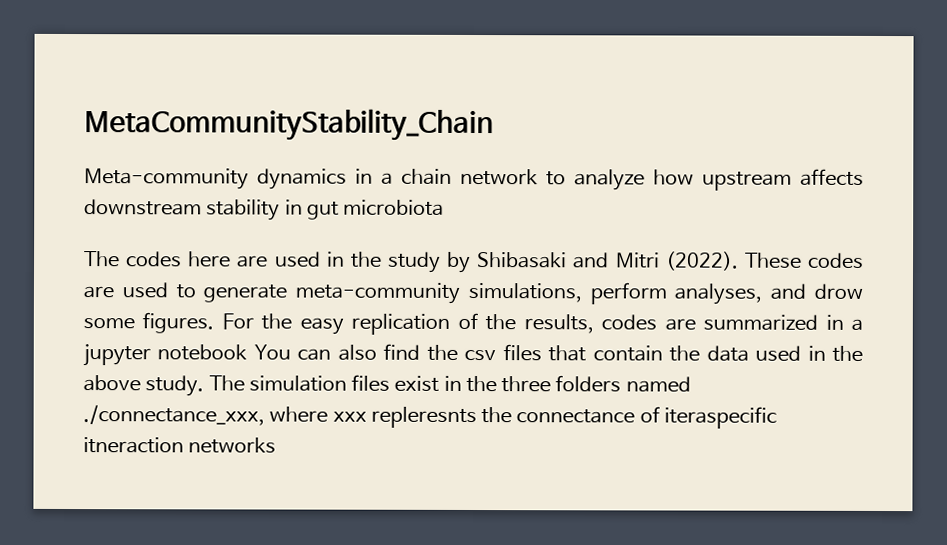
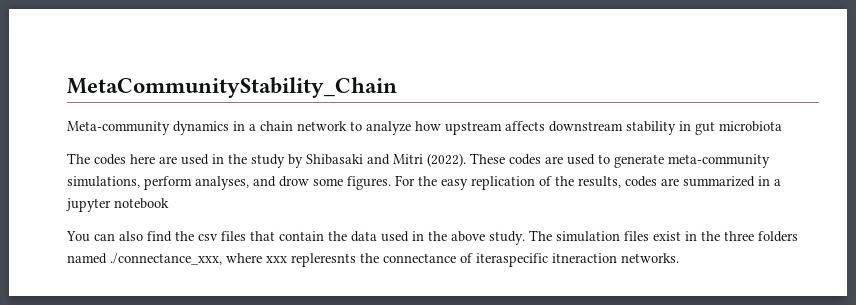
- For the easy replication of the results, codes are summarized in a jupyter notebook You can also find the csv files that contain the data used in the above study.
+ For the easy replication of the results, codes are summarized in a jupyter notebook
+ You can also find the csv files that contain the data used in the above study.
- The simulation files exist in the three folders named ./connectance_xxx, where xxx repleresnts the connectance of iteraspecific itneraction networks
+ The simulation files exist in the three folders named ./connectance_xxx, where xxx repleresnts the connectance of iteraspecific itneraction networks.

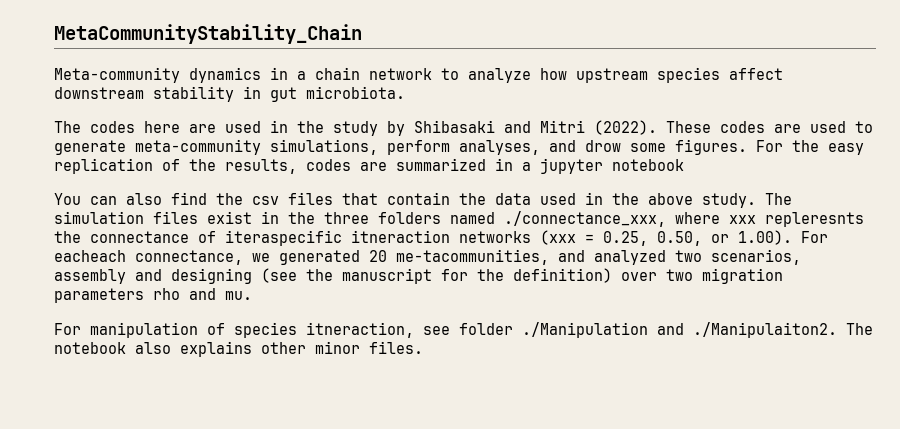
- Meta-community dynamics in a chain network to analyze how upstream affects downstream stability in gut microbiota
+ Meta-community dynamics in a chain network to analyze how upstream species affect downstream stability in gut microbiota.
- The simulation files exist in the three folders named ./connectance_xxx, where xxx repleresnts the connectance of iteraspecific itneraction networks.
+ The simulation files exist in the three folders named ./connectance_xxx, where xxx repleresnts the connectance of iteraspecific itneraction networks (xxx = 0.25, 0.50, or 1.00). For eacheach connectance, we generated 20 me-tacommunities, and analyzed two scenarios, assembly and designing (see the manuscript for the definition) over two migration parameters rho and mu.
+ For manipulation of species itneraction, see folder ./Manipulation and ./Manipulaiton2. The notebook also explains other minor files.

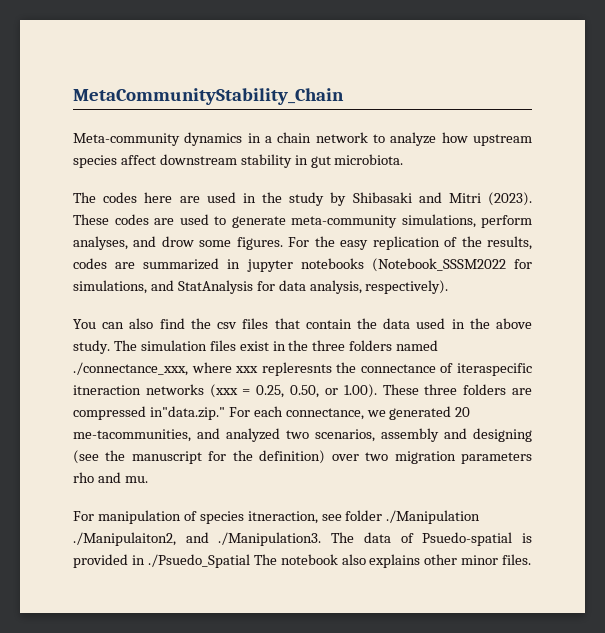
- The codes here are used in the study by Shibasaki and Mitri (2022).
+ The codes here are used in the study by Shibasaki and Mitri (2023).
- For the easy replication of the results, codes are summarized in a jupyter notebook
+ For the easy replication of the results, codes are summarized in jupyter notebooks (Notebook_SSSM2022 for simulations, and StatAnalysis for data analysis, respectively).
- The simulation files exist in the three folders named ./connectance_xxx, where xxx repleresnts the connectance of iteraspecific itneraction networks (xxx = 0.25, 0.50, or 1.00). For eacheach connectance, we generated 20 me-tacommunities, and analyzed two scenarios, assembly and designing (see the manuscript for the definition) over two migration parameters rho and mu.
+ The simulation files exist in the three folders named ./connectance_xxx, where xxx repleresnts the connectance of iteraspecific itneraction networks (xxx = 0.25, 0.50, or 1.00). These three folders are compressed in"data.zip." For each connectance, we generated 20 me-tacommunities, and analyzed two scenarios, assembly and designing (see the manuscript for the definition) over two migration parameters rho and mu.
- For manipulation of species itneraction, see folder ./Manipulation and ./Manipulaiton2. The notebook also explains other minor files.
+ For manipulation of species itneraction, see folder ./Manipulation ./Manipulaiton2, and ./Manipulation3. The data of Psuedo-spatial is provided in ./Psuedo_Spatial The notebook also explains other minor files.

